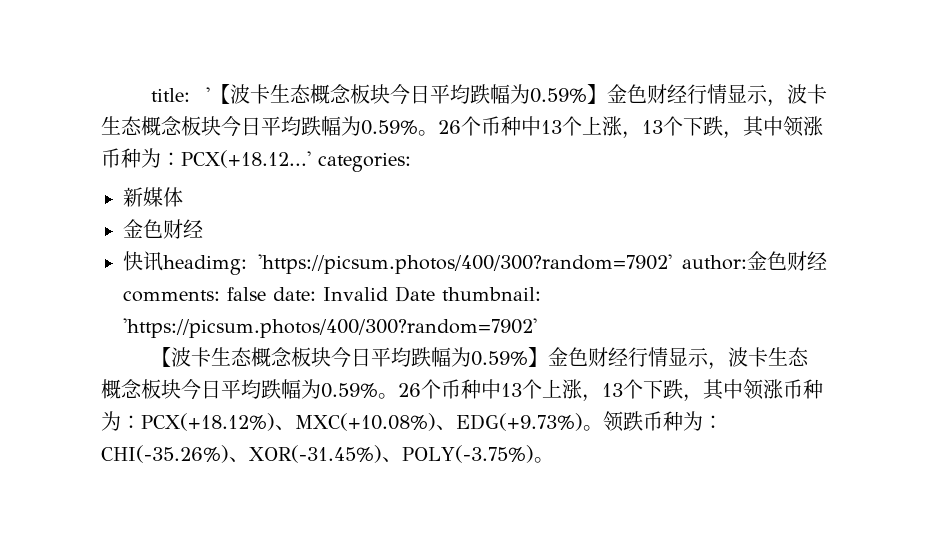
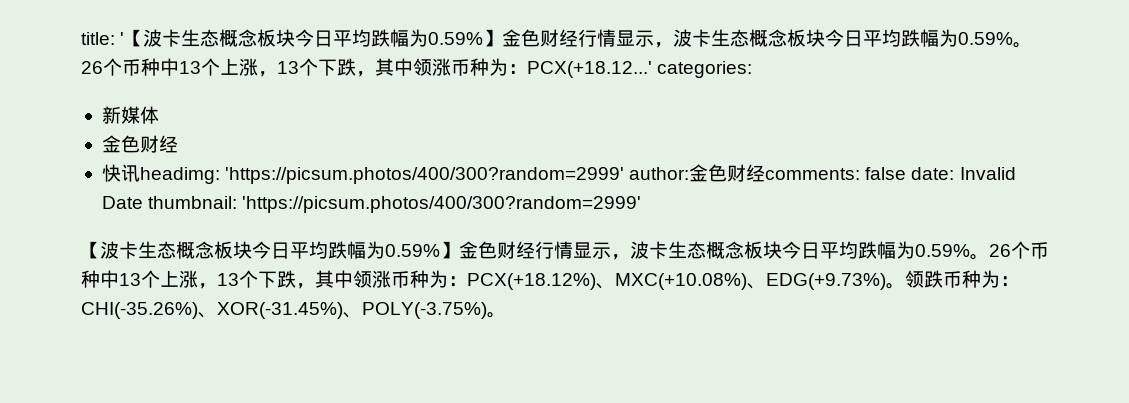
- 快讯headimg: 'https://picsum.photos/400/300?random=7902' author:金色财经comments: false date: Invalid Date thumbnail: 'https://picsum.photos/400/300?random=7902'
+ 快讯headimg: 'https://picsum.photos/400/300?random=2999' author:金色财经comments: false date: Invalid Date thumbnail: 'https://picsum.photos/400/300?random=2999'

